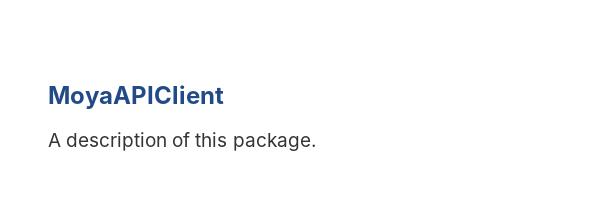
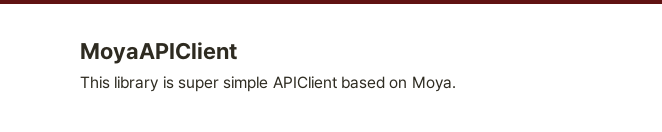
- A description of this package.
+ This library is super simple APIClient based on Moya.

